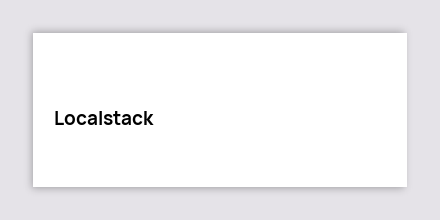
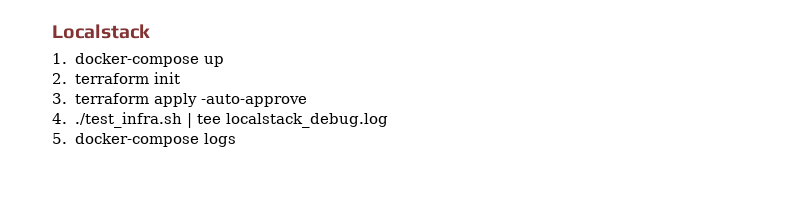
+ 1. docker-compose up
+ 2. terraform init
+ 3. terraform apply -auto-approve
+ 4. ./test_infra.sh | tee localstack_debug.log
+ 5. docker-compose logs

